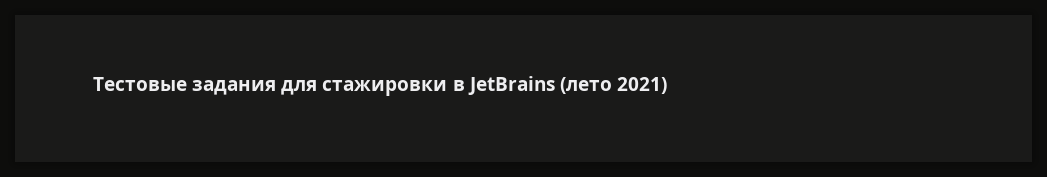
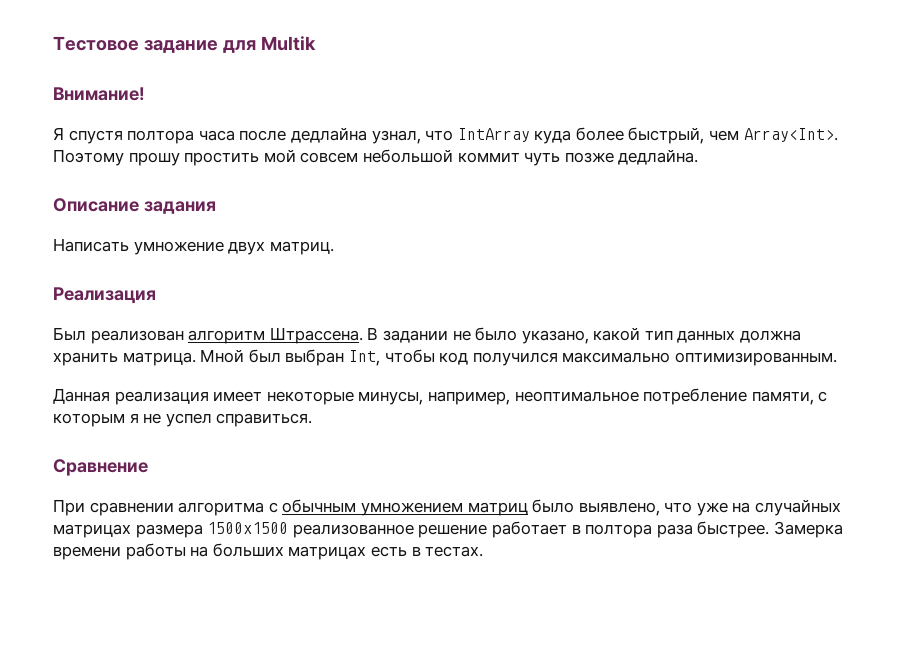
- Тестовые задания для стажировки в JetBrains (лето 2021)
+ Тестовое задание для Multik
+ Внимание!
+ Я спустя полтора часа после дедлайна узнал, что IntArray куда более быстрый, чем Array<Int>. Поэтому прошу простить мой совсем небольшой коммит чуть позже дедлайна.
+ Описание задания
+ Написать умножение двух матриц.
+ Реализация
+ Был реализован алгоритм Штрассена. В задании не было указано, какой тип данных должна хранить матрица. Мной был выбран Int, чтобы код получился максимально оптимизированным.
+ Данная реализация имеет некоторые минусы, например, неоптимальное потребление памяти, с которым я не успел справиться.
+ Сравнение
+ При сравнении алгоритма с обычным умножением матриц было выявлено, что уже на случайных матрицах размера 1500x1500 реализованное решение работает в полтора раза быстрее. Замерка времени работы на больших матрицах есть в тестах.

